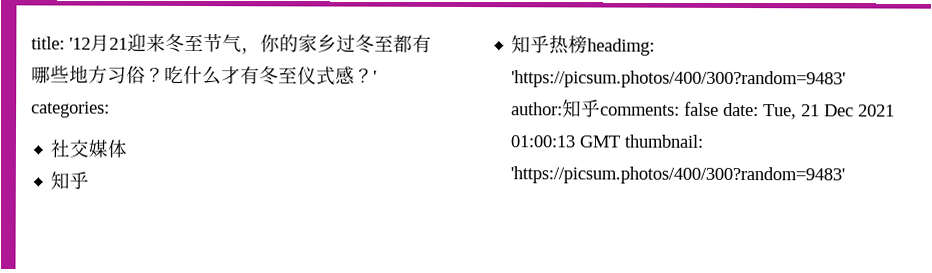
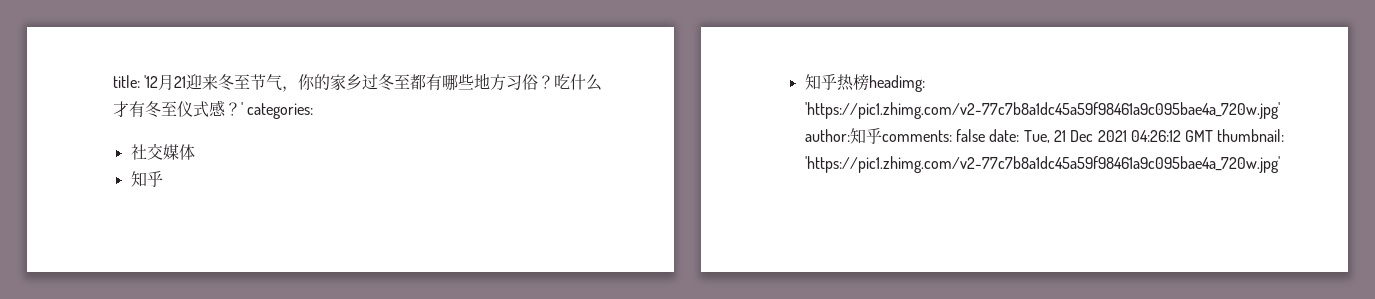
- 知乎热榜headimg: 'https://picsum.photos/400/300?random=9483' author:知乎comments: false date: Tue, 21 Dec 2021 01:00:13 GMT thumbnail: 'https://picsum.photos/400/300?random=9483'
+ 知乎热榜headimg: 'https://pic1.zhimg.com/v2-77c7b8a1dc45a59f98461a9c095bae4a_720w.jpg' author:知乎comments: false date: Tue, 21 Dec 2021 04:26:12 GMT thumbnail: 'https://pic1.zhimg.com/v2-77c7b8a1dc45a59f98461a9c095bae4a_720w.jpg'

